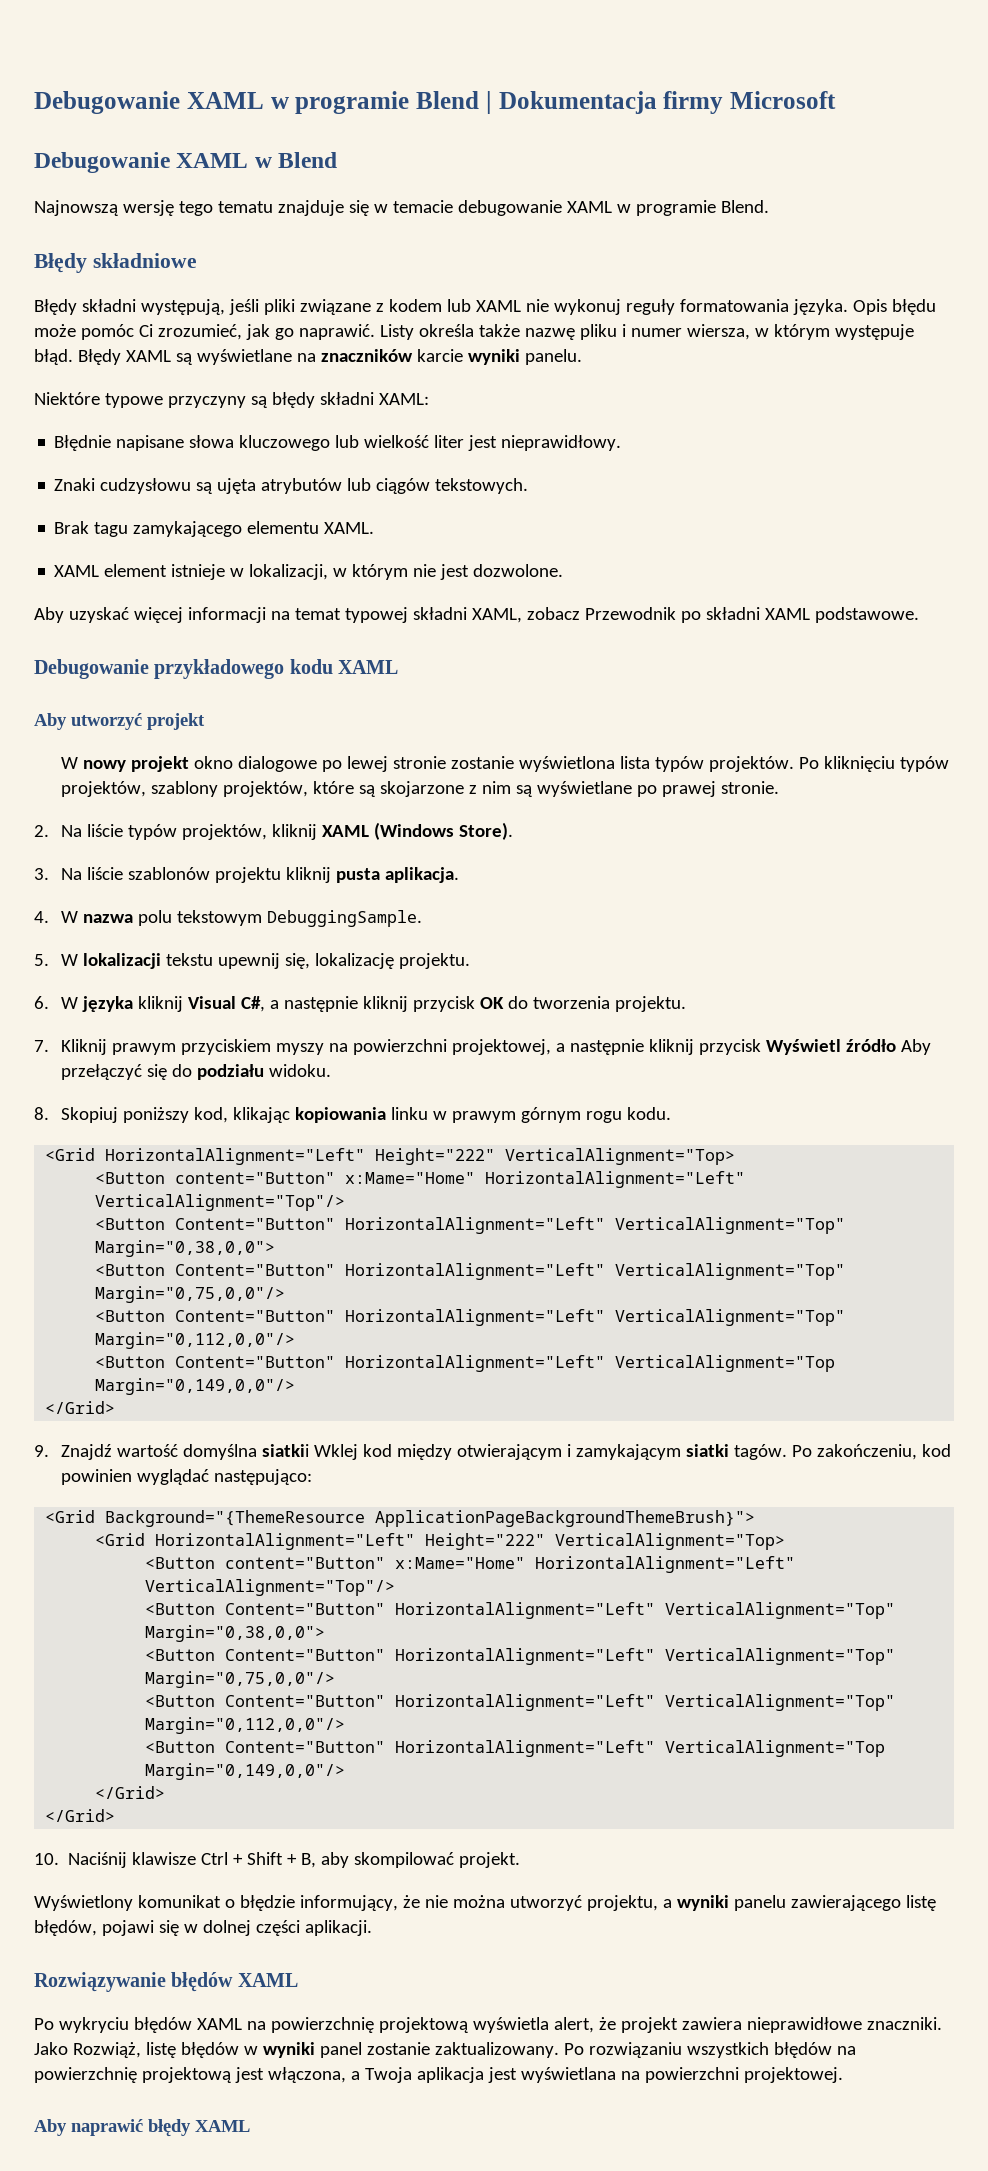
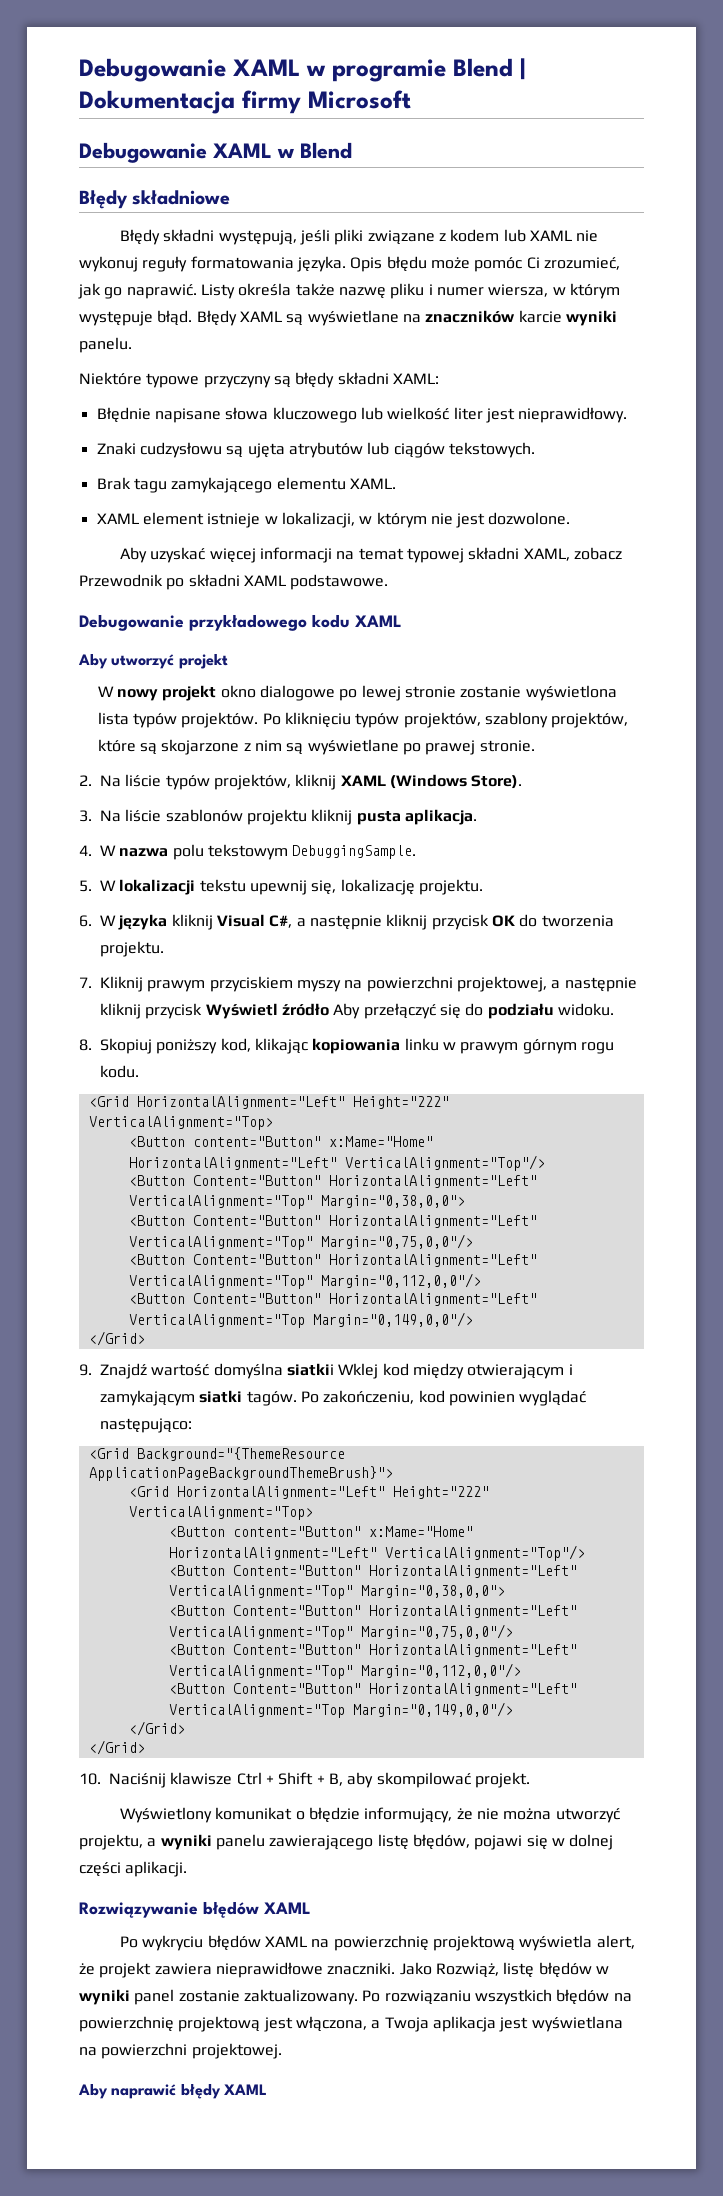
- Najnowszą wersję tego tematu znajduje się w temacie debugowanie XAML w programie Blend.

